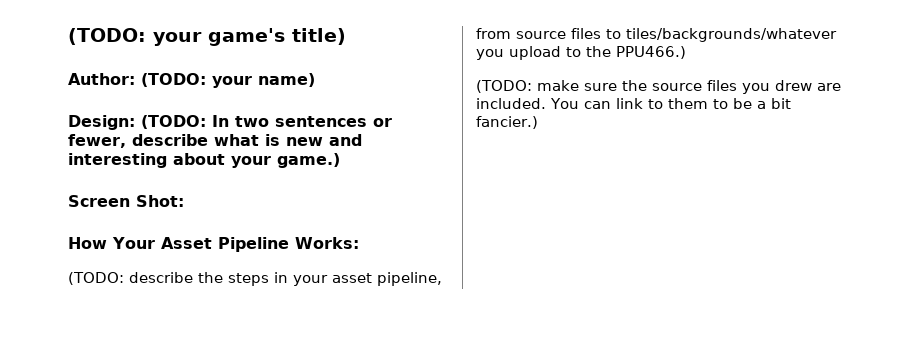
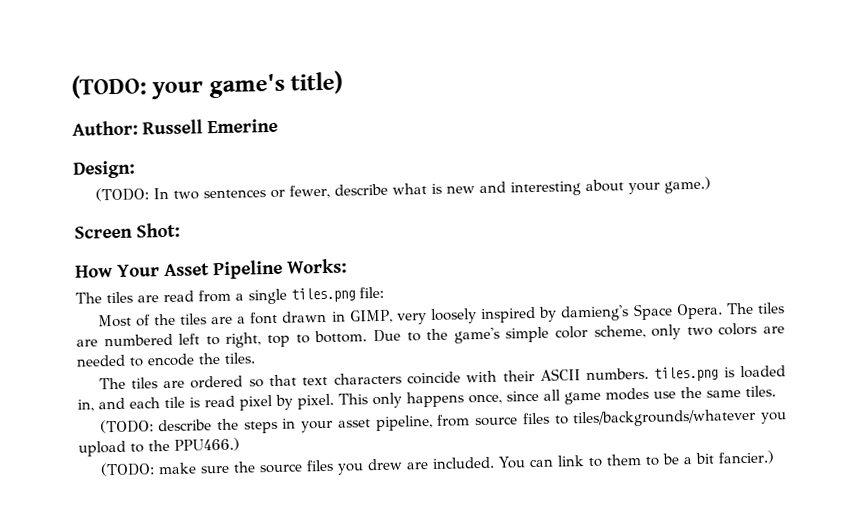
- Author: (TODO: your name)
+ Author: Russell Emerine
- Design: (TODO: In two sentences or fewer, describe what is new and interesting about your game.)
+ Design:
+ (TODO: In two sentences or fewer, describe what is new and interesting about your game.)
+ The tiles are read from a single tiles.png file:
+ Most of the tiles are a font drawn in GIMP, very loosely inspired by damieng's Space Opera. The tiles are numbered left to right, top to bottom. Due to the game's simple color scheme, only two colors are needed to encode the tiles.
+ The tiles are ordered so that text characters coincide with their ASCII numbers. tiles.png is loaded in, and each tile is read pixel by pixel. This only happens once, since all game modes use the same tiles.

